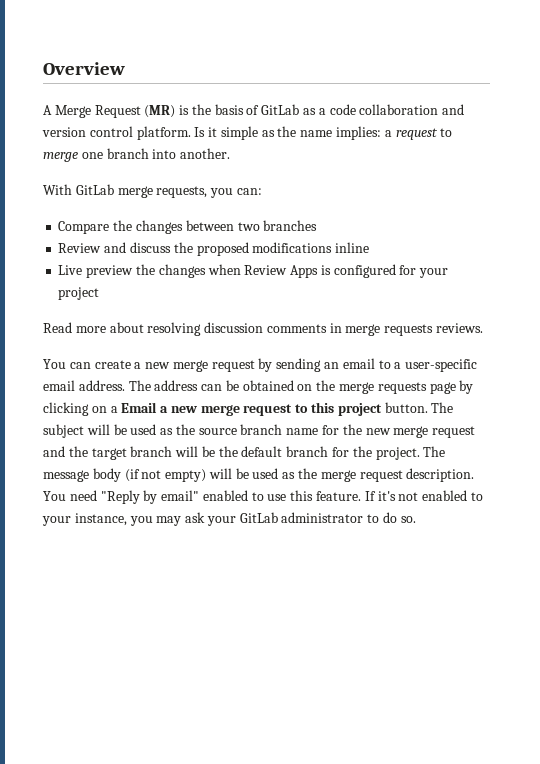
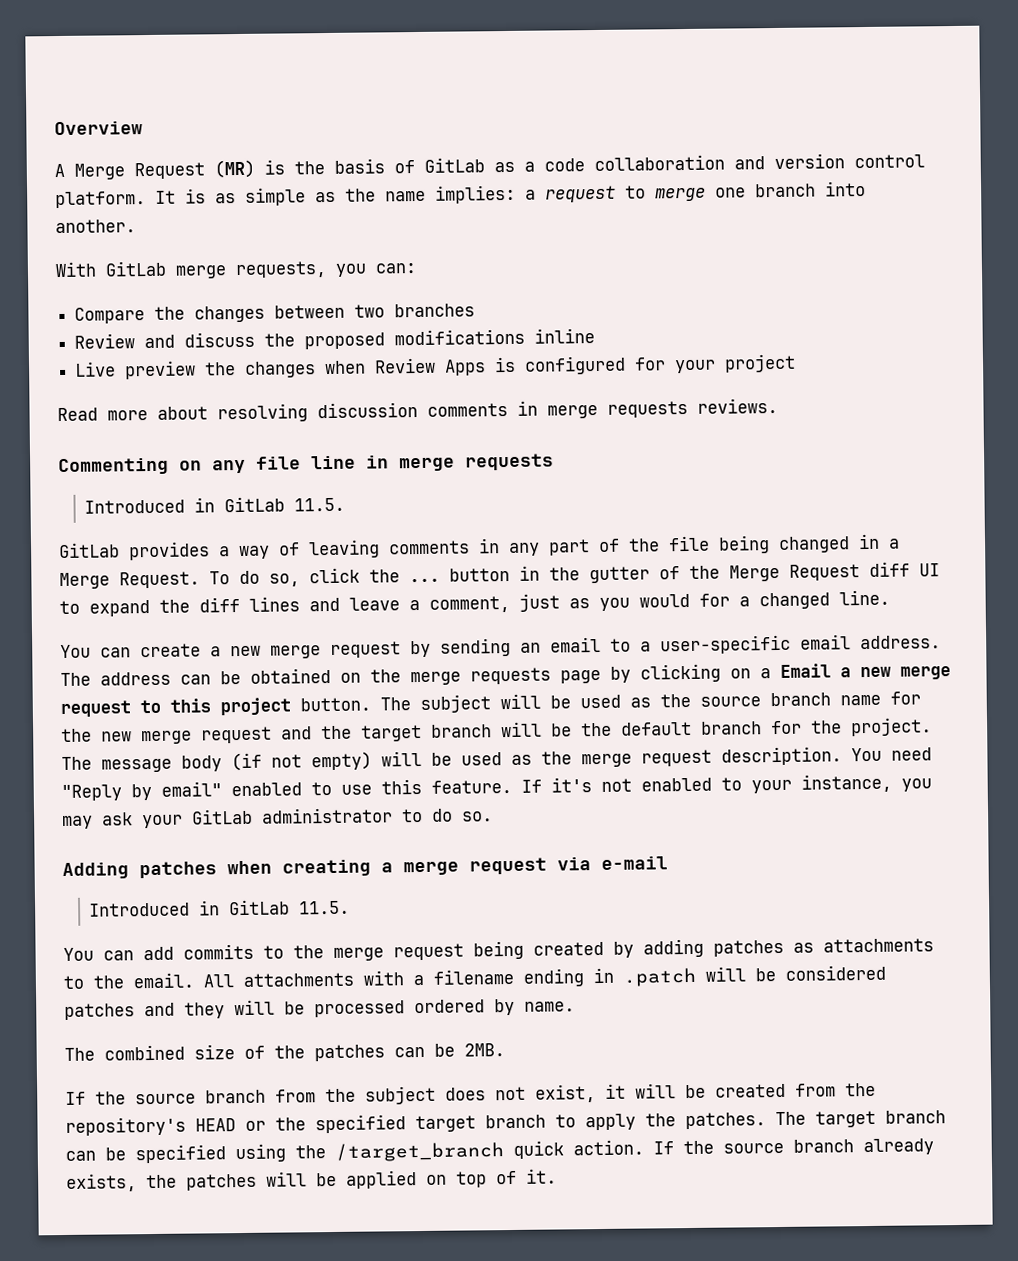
- Is it simple as the name implies: a request to merge one branch into another.
+ It is as simple as the name implies: a request to merge one branch into another.
+ Commenting on any file line in merge requests
+ Introduced in GitLab 11.5.
+ GitLab provides a way of leaving comments in any part of the file being changed in a Merge Request. To do so, click the ... button in the gutter of the Merge Request diff UI to expand the diff lines and leave a comment, just as you would for a changed line.
+ Adding patches when creating a merge request via e-mail
+ Introduced in GitLab 11.5.
+ You can add commits to the merge request being created by adding patches as attachments to the email. All attachments with a filename ending in .patch will be considered patches and they will be processed ordered by name.
+ The combined size of the patches can be 2MB.
+ If the source branch from the subject does not exist, it will be created from the repository's HEAD or the specified target branch to apply the patches. The target branch can be specified using the /target_branch quick action. If the source branch already exists, the patches will be applied on top of it.

